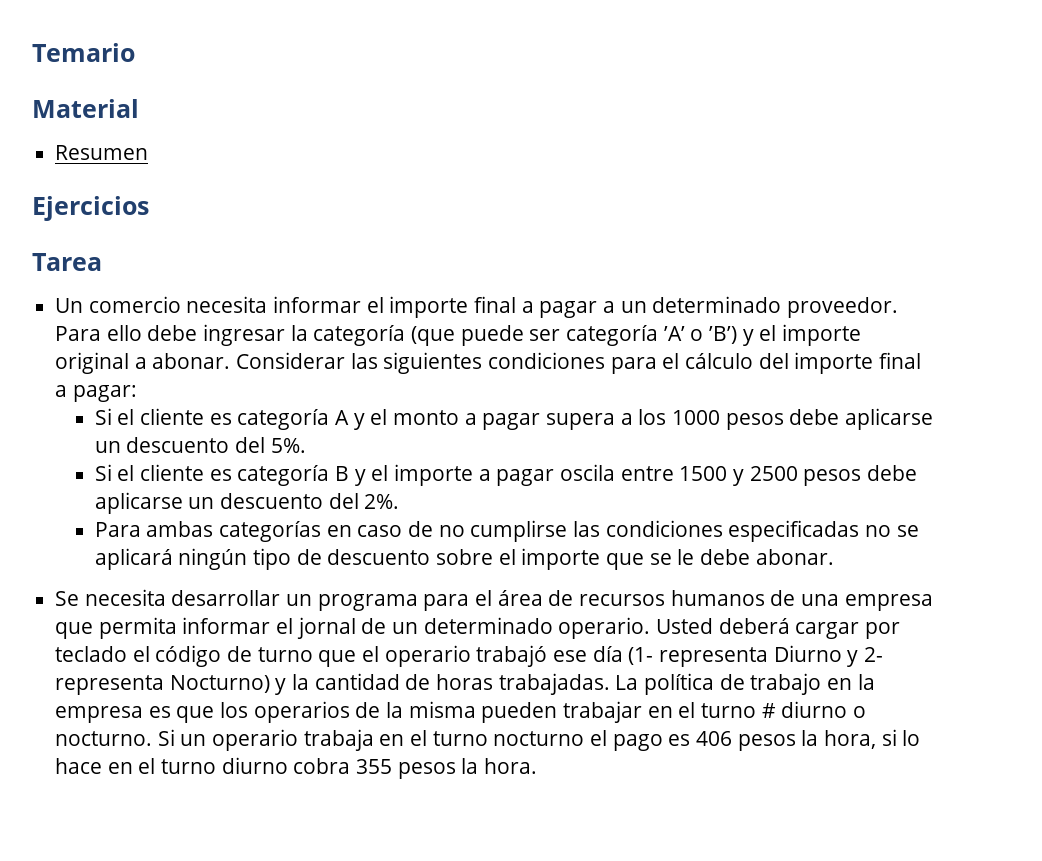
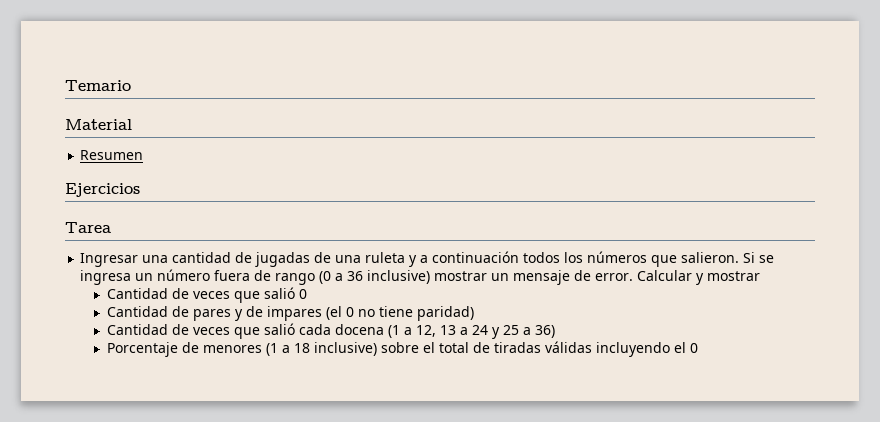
- Un comercio necesita informar el importe final a pagar a un determinado proveedor. Para ello debe ingresar la categoría (que puede ser categoría ’A’ o ’B’) y el importe original a abonar. Considerar las siguientes condiciones para el cálculo del importe final a pagar:
- Si el cliente es categoría A y el monto a pagar supera a los 1000 pesos debe aplicarse un descuento del 5%.
- Si el cliente es categoría B y el importe a pagar oscila entre 1500 y 2500 pesos debe aplicarse un descuento del 2%.
- Para ambas categorías en caso de no cumplirse las condiciones especificadas no se aplicará ningún tipo de descuento sobre el importe que se le debe abonar.
- Se necesita desarrollar un programa para el área de recursos humanos de una empresa que permita informar el jornal de un determinado operario. Usted deberá cargar por teclado el código de turno que el operario trabajó ese día (1- representa Diurno y 2- representa Nocturno) y la cantidad de horas trabajadas. La política de trabajo en la empresa es que los operarios de la misma pueden trabajar en el turno # diurno o nocturno. Si un operario trabaja en el turno nocturno el pago es 406 pesos la hora, si lo hace en el turno diurno cobra 355 pesos la hora.
+ Ingresar una cantidad de jugadas de una ruleta y a continuación todos los números que salieron. Si se ingresa un número fuera de rango (0 a 36 inclusive) mostrar un mensaje de error. Calcular y mostrar
+ Cantidad de veces que salió 0
+ Cantidad de pares y de impares (el 0 no tiene paridad)
+ Cantidad de veces que salió cada docena (1 a 12, 13 a 24 y 25 a 36)
+ Porcentaje de menores (1 a 18 inclusive) sobre el total de tiradas válidas incluyendo el 0

